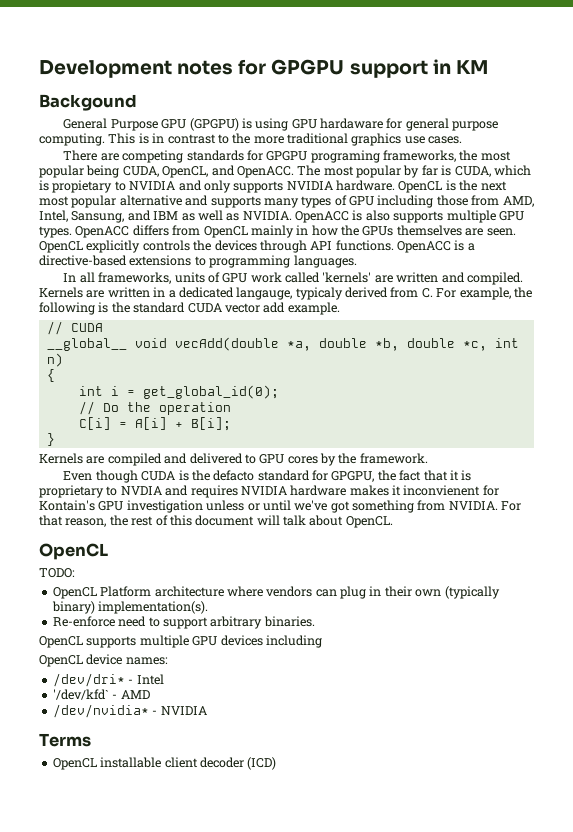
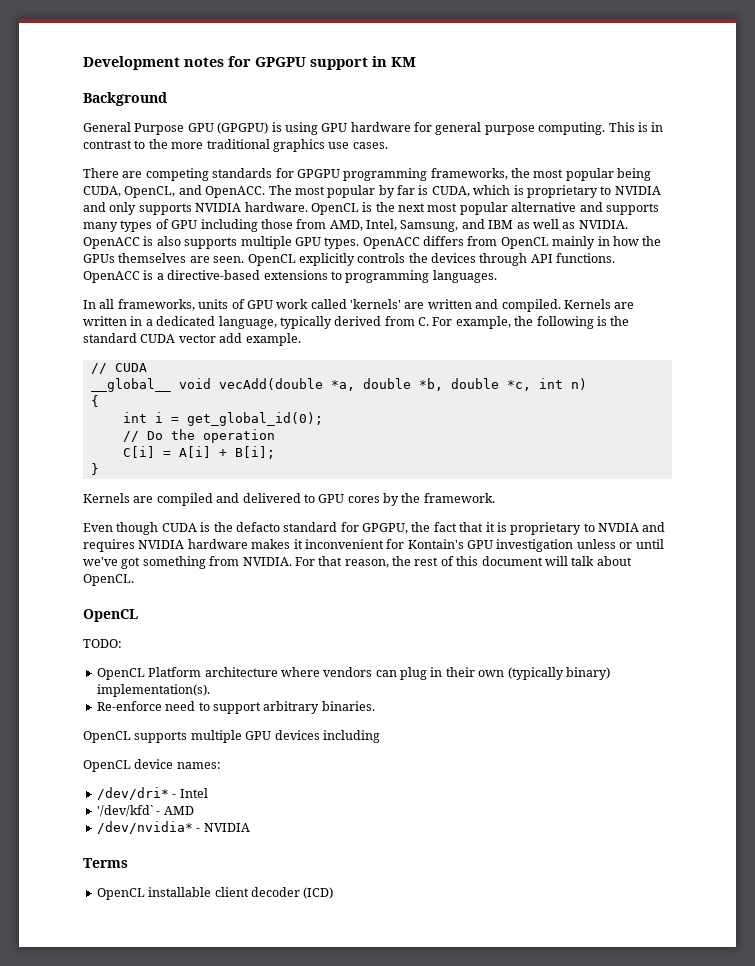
- Backgound
+ Background
- General Purpose GPU (GPGPU) is using GPU hardaware for general purpose computing.
+ General Purpose GPU (GPGPU) is using GPU hardware for general purpose computing.
- There are competing standards for GPGPU programing frameworks, the most popular being CUDA, OpenCL, and OpenACC.
+ There are competing standards for GPGPU programming frameworks, the most popular being CUDA, OpenCL, and OpenACC.
- The most popular by far is CUDA, which is propietary to NVIDIA and only supports NVIDIA hardware.
+ The most popular by far is CUDA, which is proprietary to NVIDIA and only supports NVIDIA hardware.
- OpenCL is the next most popular alternative and supports many types of GPU including those from AMD, Intel, Sansung, and IBM as well as NVIDIA.
+ OpenCL is the next most popular alternative and supports many types of GPU including those from AMD, Intel, Samsung, and IBM as well as NVIDIA.
- Kernels are written in a dedicated langauge, typicaly derived from C. For example, the following is the standard CUDA vector add example.
+ Kernels are written in a dedicated language, typically derived from C. For example, the following is the standard CUDA vector add example.
- Even though CUDA is the defacto standard for GPGPU, the fact that it is proprietary to NVDIA and requires NVIDIA hardware makes it inconvienent for Kontain's GPU investigation unless or until we've got something from NVIDIA.
+ Even though CUDA is the defacto standard for GPGPU, the fact that it is proprietary to NVDIA and requires NVIDIA hardware makes it inconvenient for Kontain's GPU investigation unless or until we've got something from NVIDIA.

